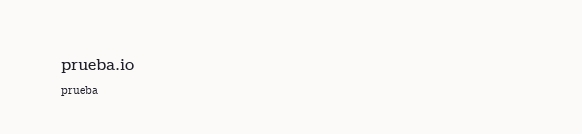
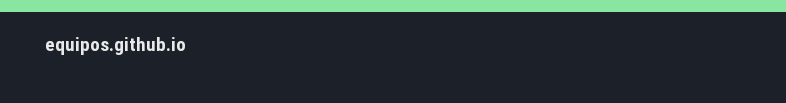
- prueba.io
- prueba
+ equipos.github.io

